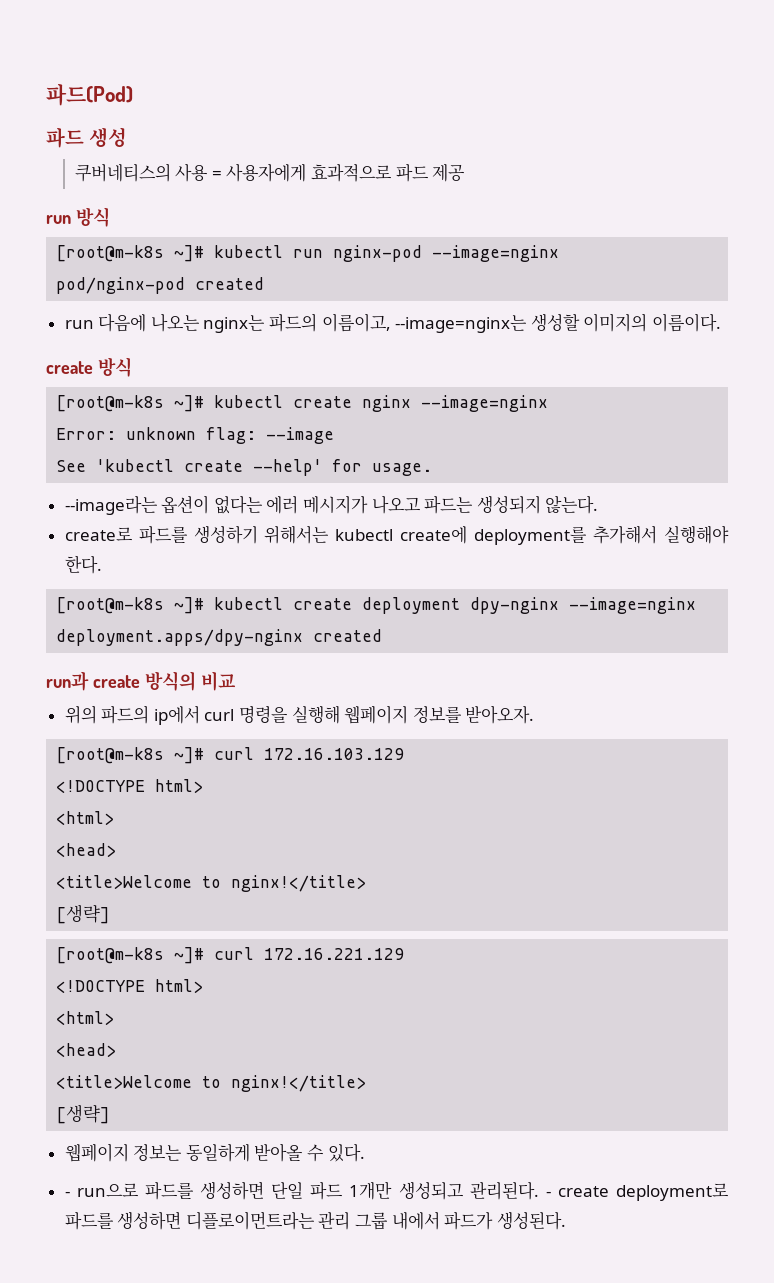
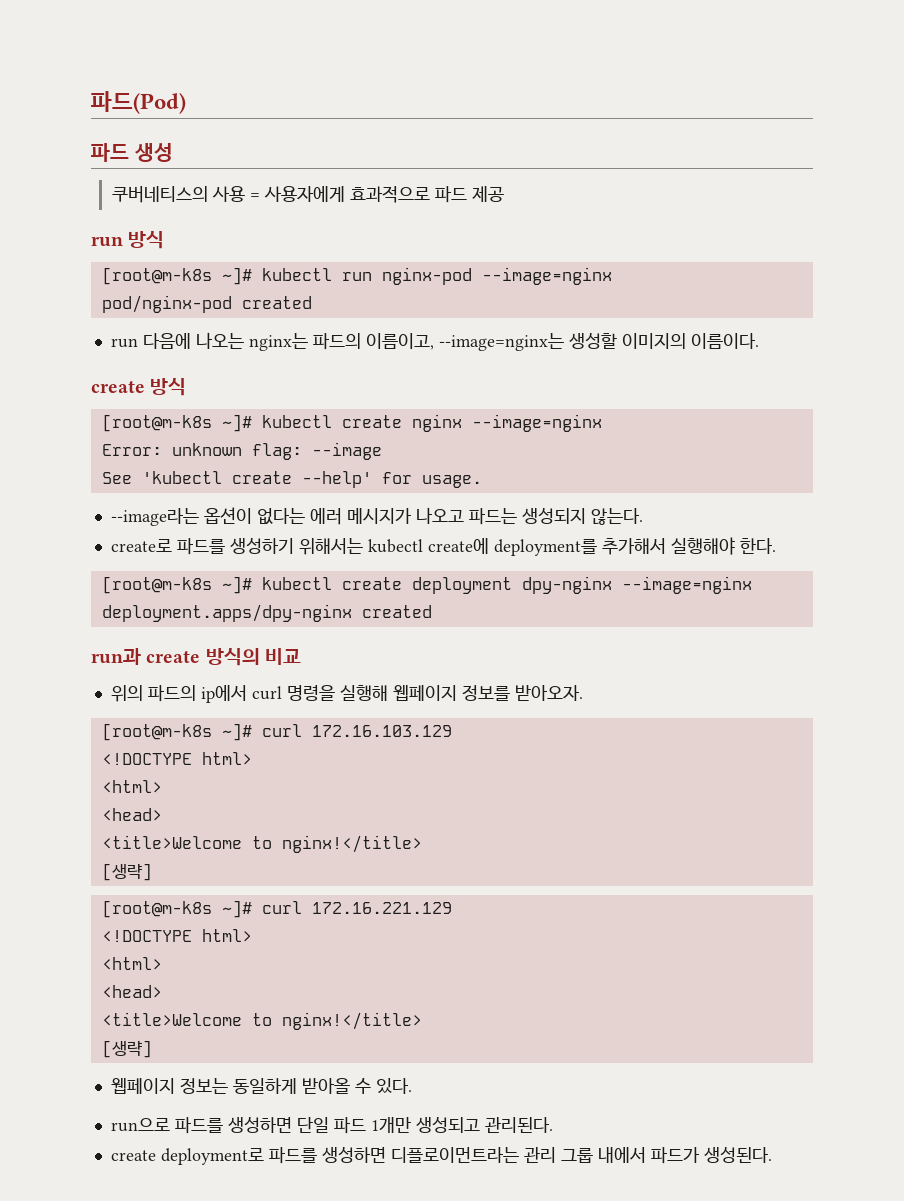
- - run으로 파드를 생성하면 단일 파드 1개만 생성되고 관리된다. - create deployment로 파드를 생성하면 디플로이먼트라는 관리 그룹 내에서 파드가 생성된다.
+ run으로 파드를 생성하면 단일 파드 1개만 생성되고 관리된다.
+ create deployment로 파드를 생성하면 디플로이먼트라는 관리 그룹 내에서 파드가 생성된다.

